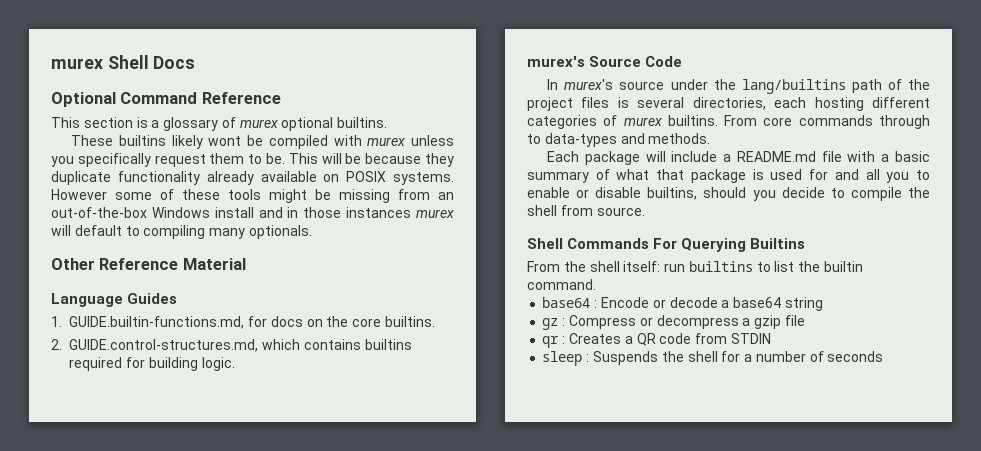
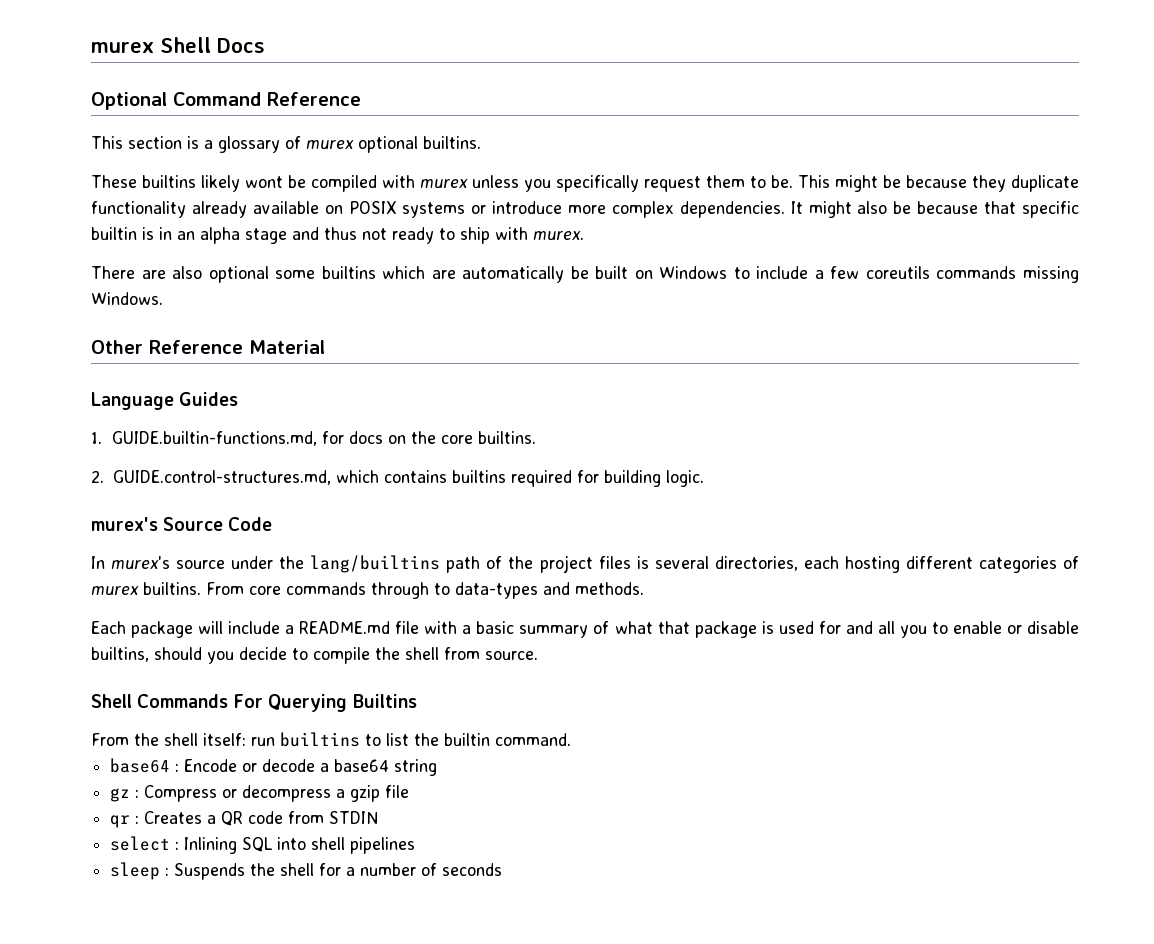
- This will be because they duplicate functionality already available on POSIX systems. However some of these tools might be missing from an out-of-the-box Windows install and in those instances murex will default to compiling many optionals.
+ This might be because they duplicate functionality already available on POSIX systems or introduce more complex dependencies. It might also be because that specific builtin is in an alpha stage and thus not ready to ship with murex.
+ There are also optional some builtins which are automatically be built on Windows to include a few coreutils commands missing Windows.
+ select : Inlining SQL into shell pipelines

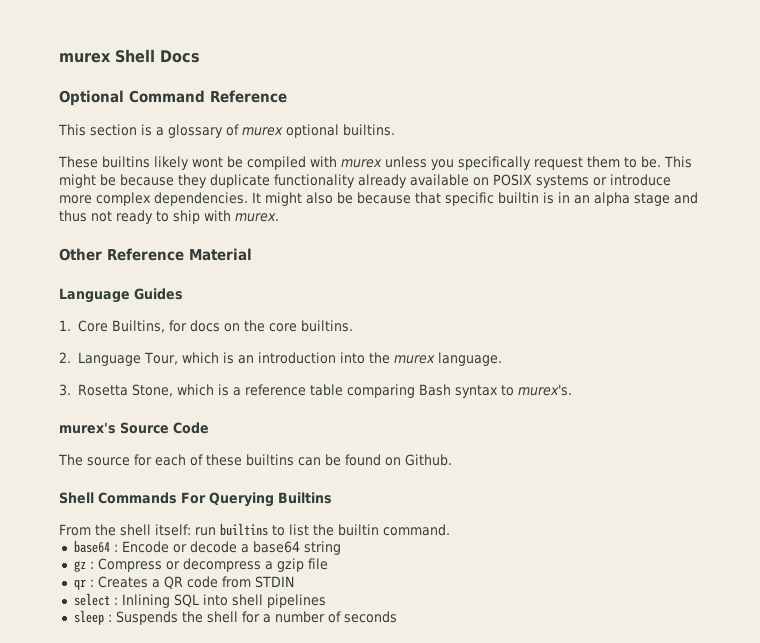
- There are also optional some builtins which are automatically be built on Windows to include a few coreutils commands missing Windows.
- 1. GUIDE.builtin-functions.md, for docs on the core builtins.
+ 1. Core Builtins, for docs on the core builtins.
- 2. GUIDE.control-structures.md, which contains builtins required for building logic.
+ 2. Language Tour, which is an introduction into the murex language.
+ 3. Rosetta Stone, which is a reference table comparing Bash syntax to murex's.
  murex's Source Code
- In murex's source under the lang/builtins path of the project files is several directories, each hosting different categories of murex builtins. From core commands through to data-types and methods.
- Each package will include a README.md file with a basic summary of what that package is used for and all you to enable or disable builtins, should you decide to compile the shell from source.
+ The source for each of these builtins can be found on Github.

